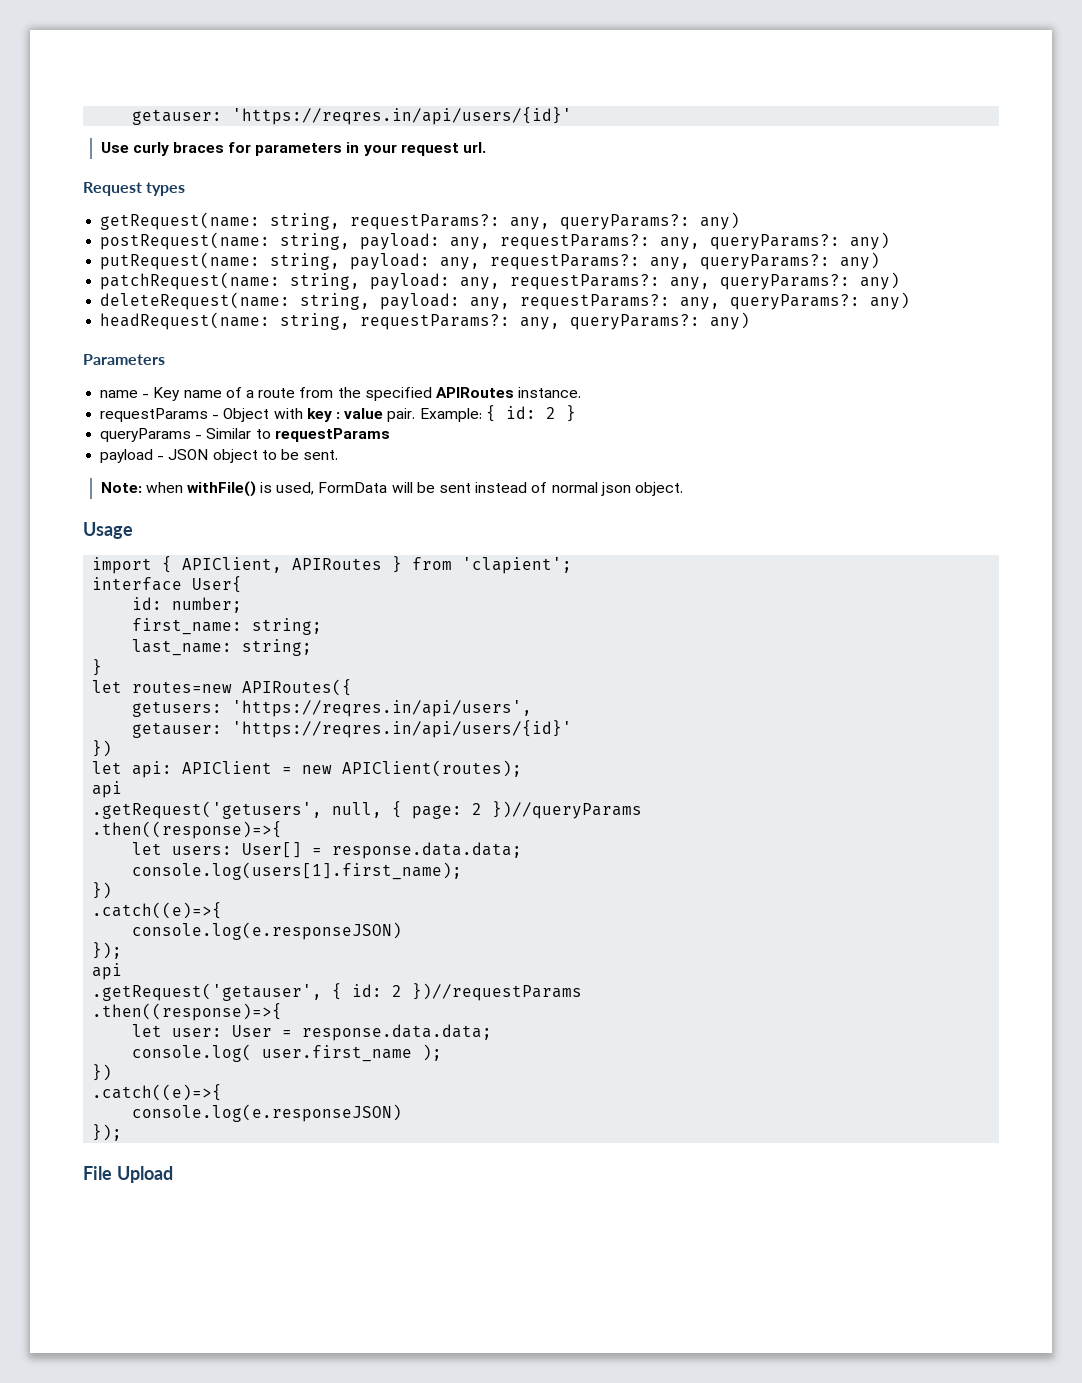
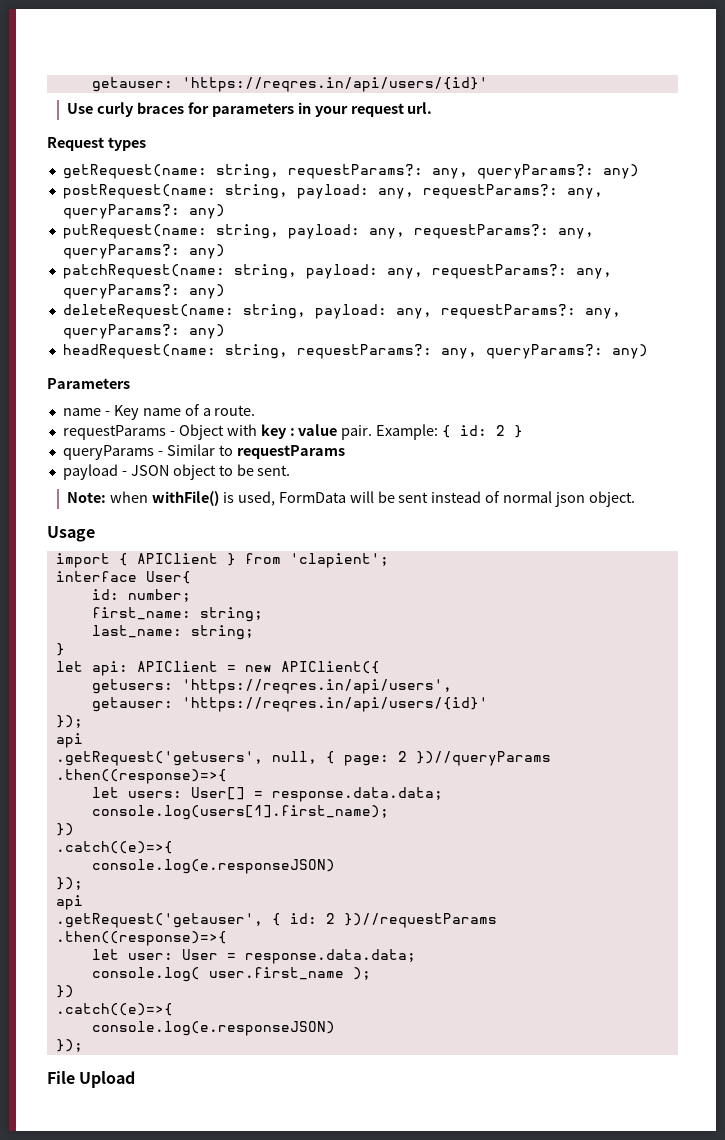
- name - Key name of a route from the specified APIRoutes instance.
+ name - Key name of a route.
- import { APIClient, APIRoutes } from 'clapient';
+ import { APIClient } from 'clapient';
- let routes=new APIRoutes({
+ let api: APIClient = new APIClient({
  getusers: 'https://reqres.in/api/users',
  getauser: 'https://reqres.in/api/users/{id}'
- })
- let api: APIClient = new APIClient(routes);
+ });

